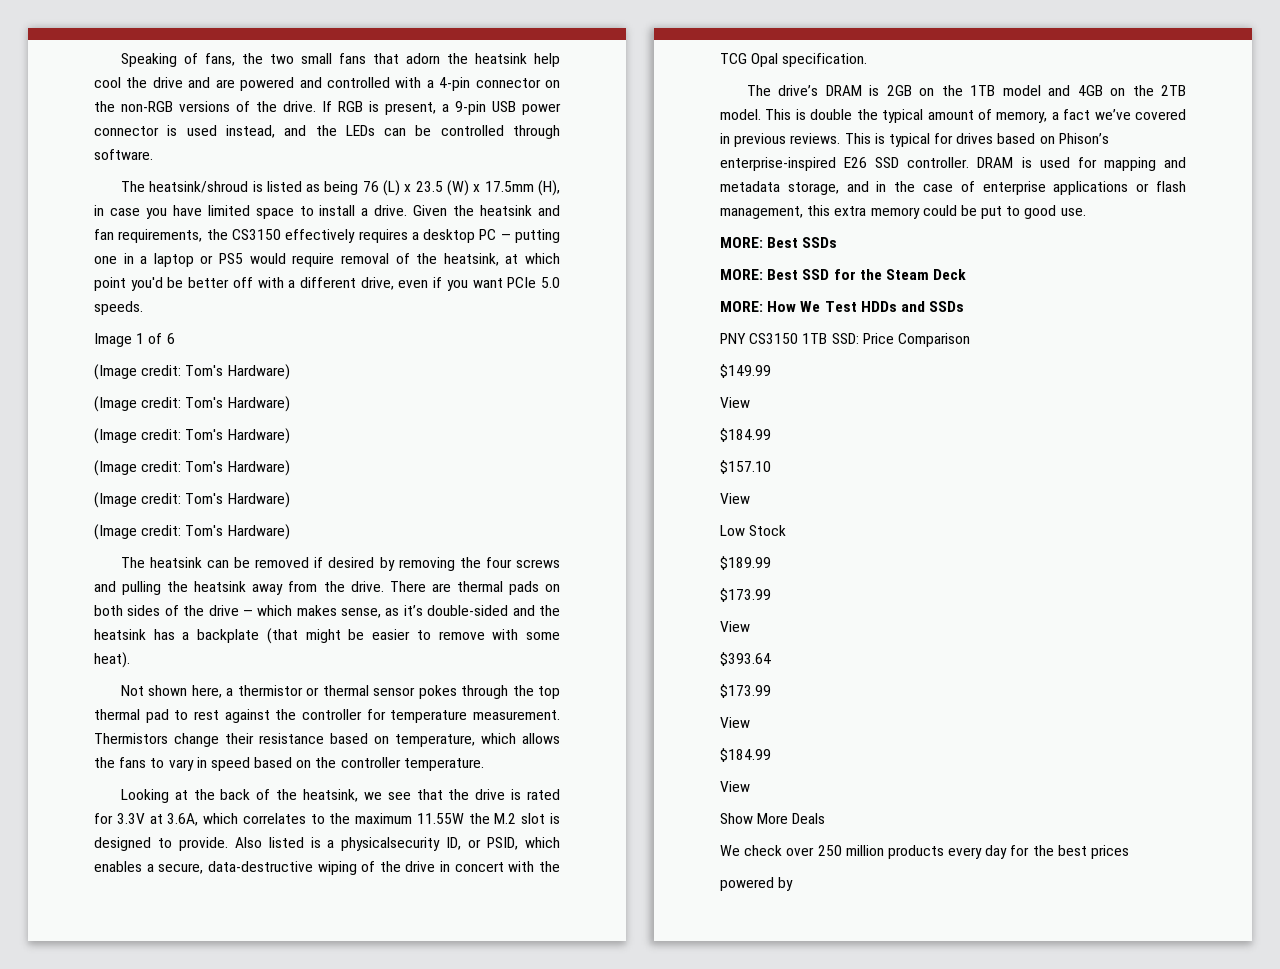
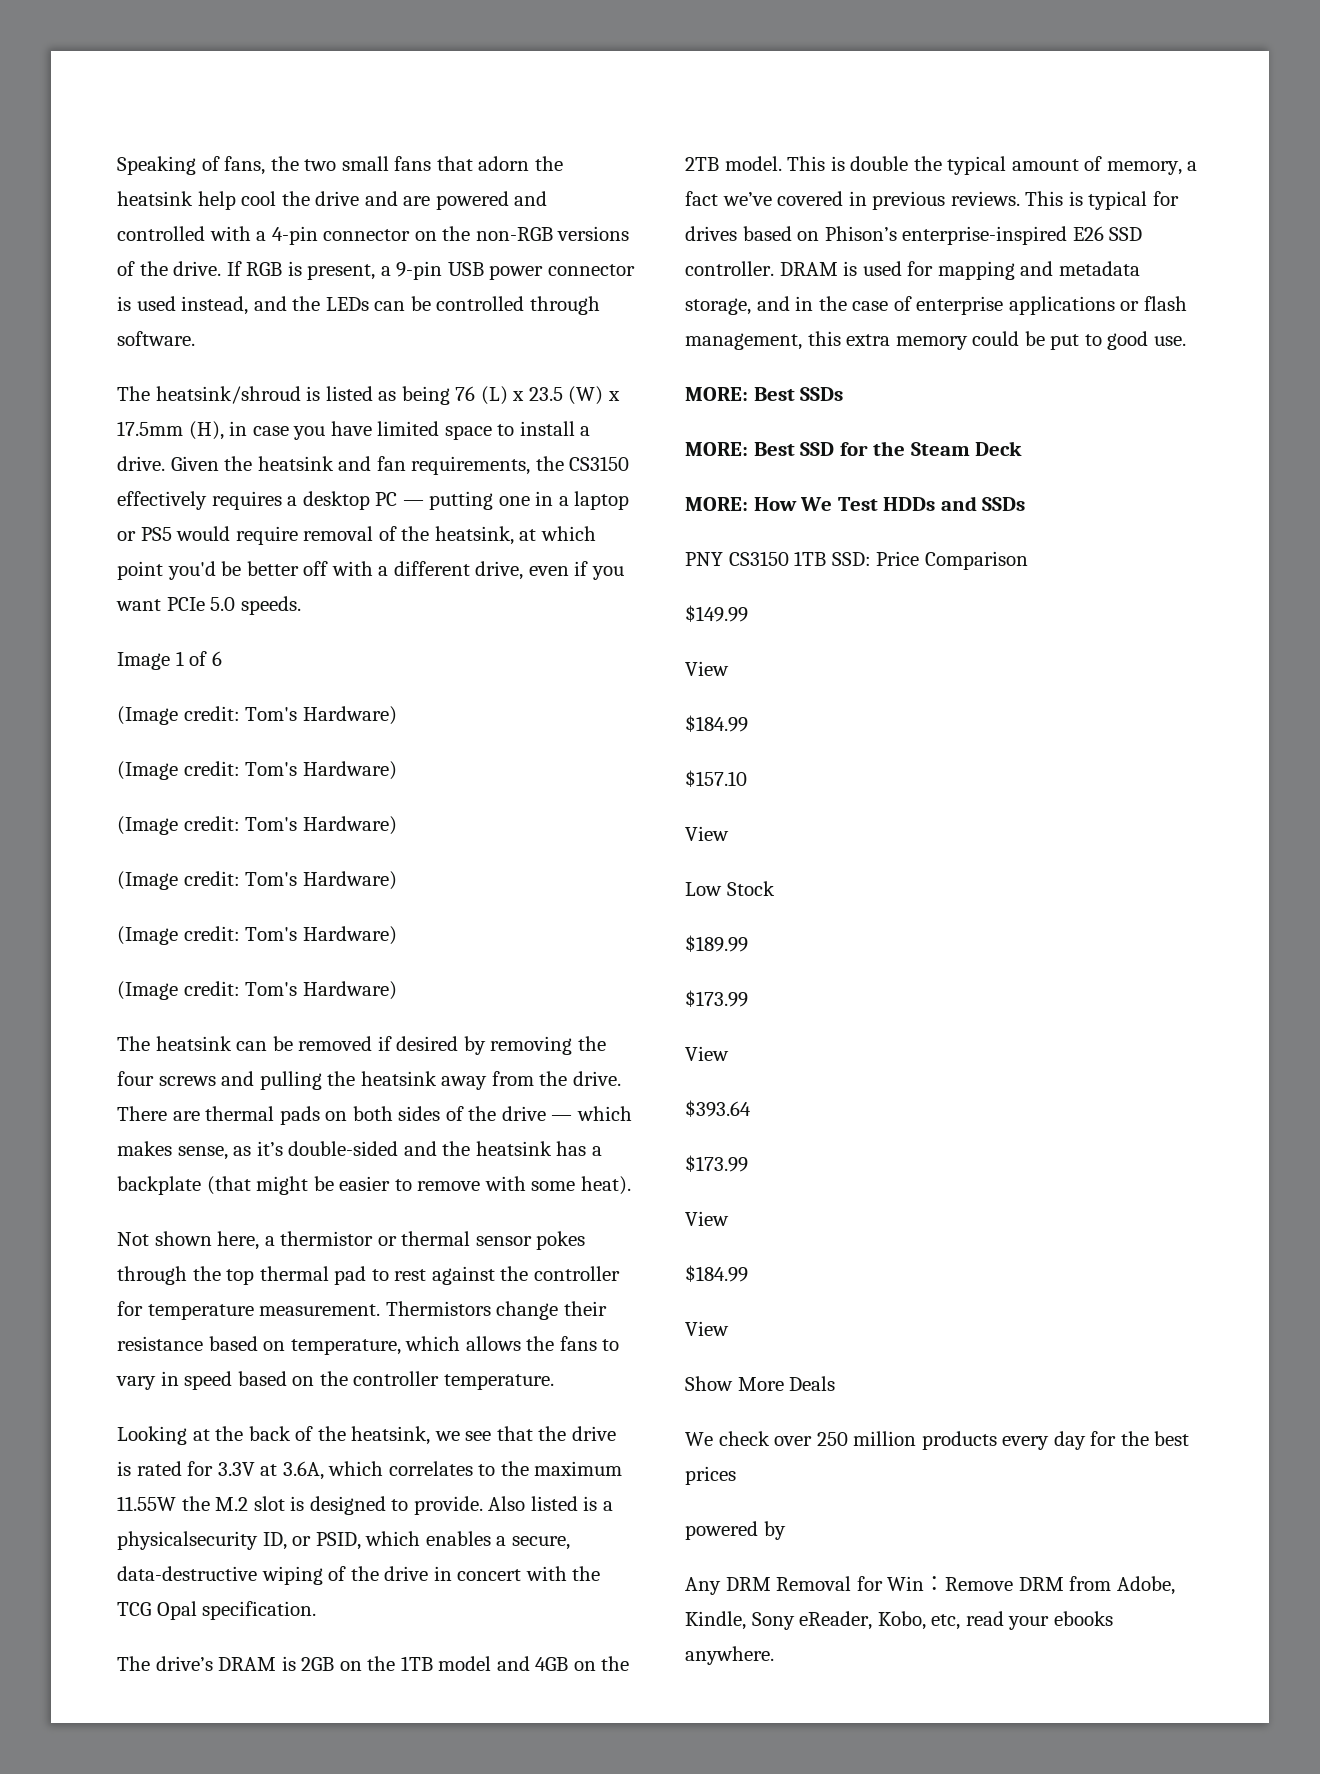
+ Any DRM Removal for Win：Remove DRM from Adobe, Kindle, Sony eReader, Kobo, etc, read your ebooks anywhere.

